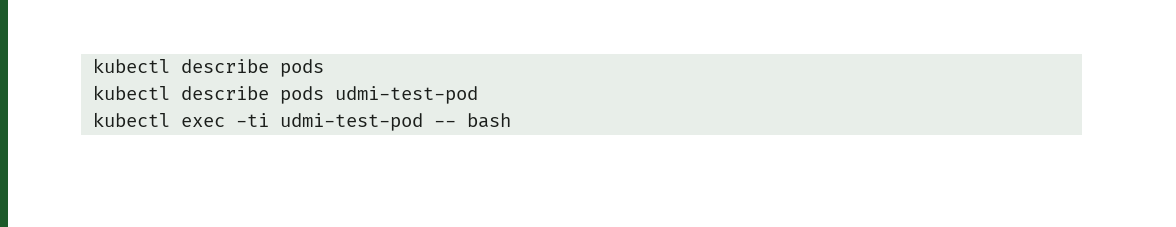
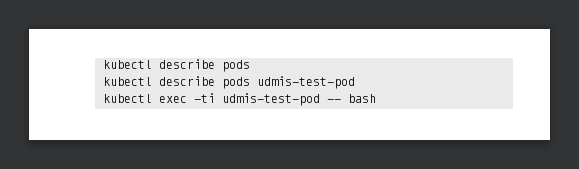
- kubectl describe pods udmi-test-pod
+ kubectl describe pods udmis-test-pod
- kubectl exec -ti udmi-test-pod -- bash
+ kubectl exec -ti udmis-test-pod -- bash

